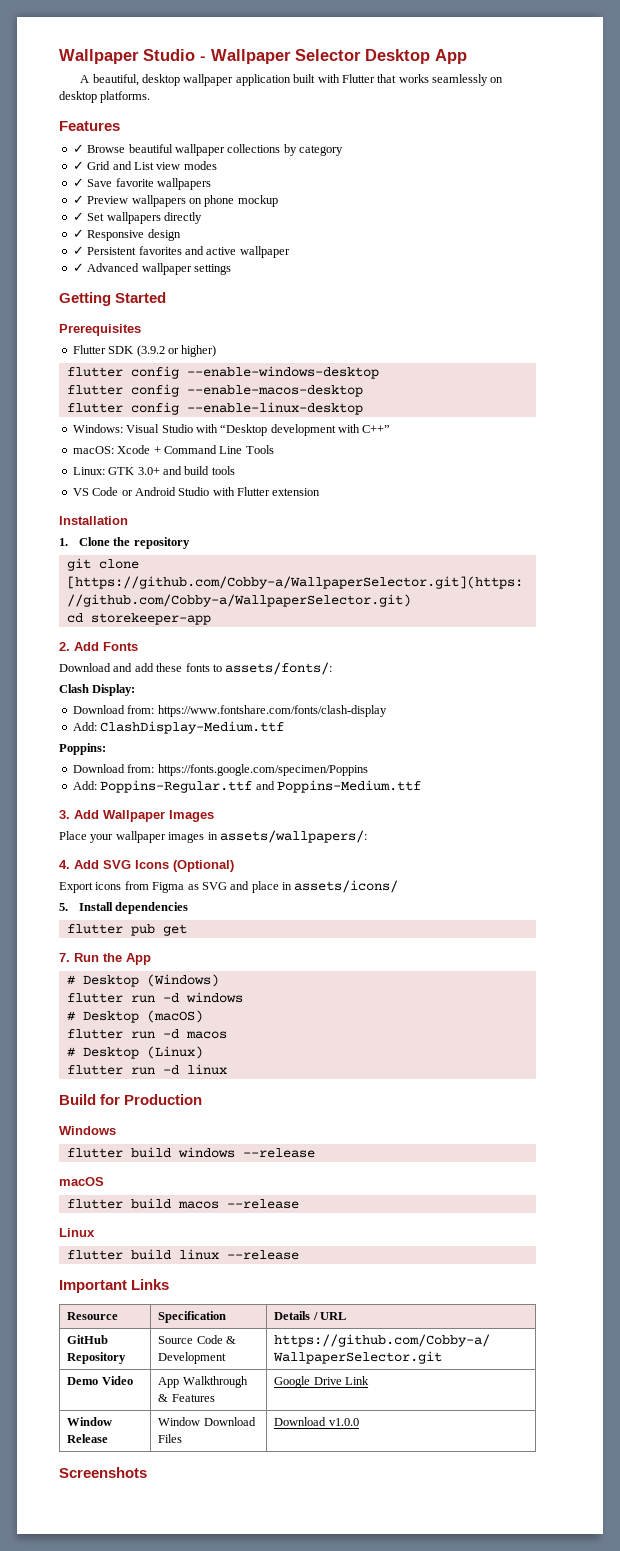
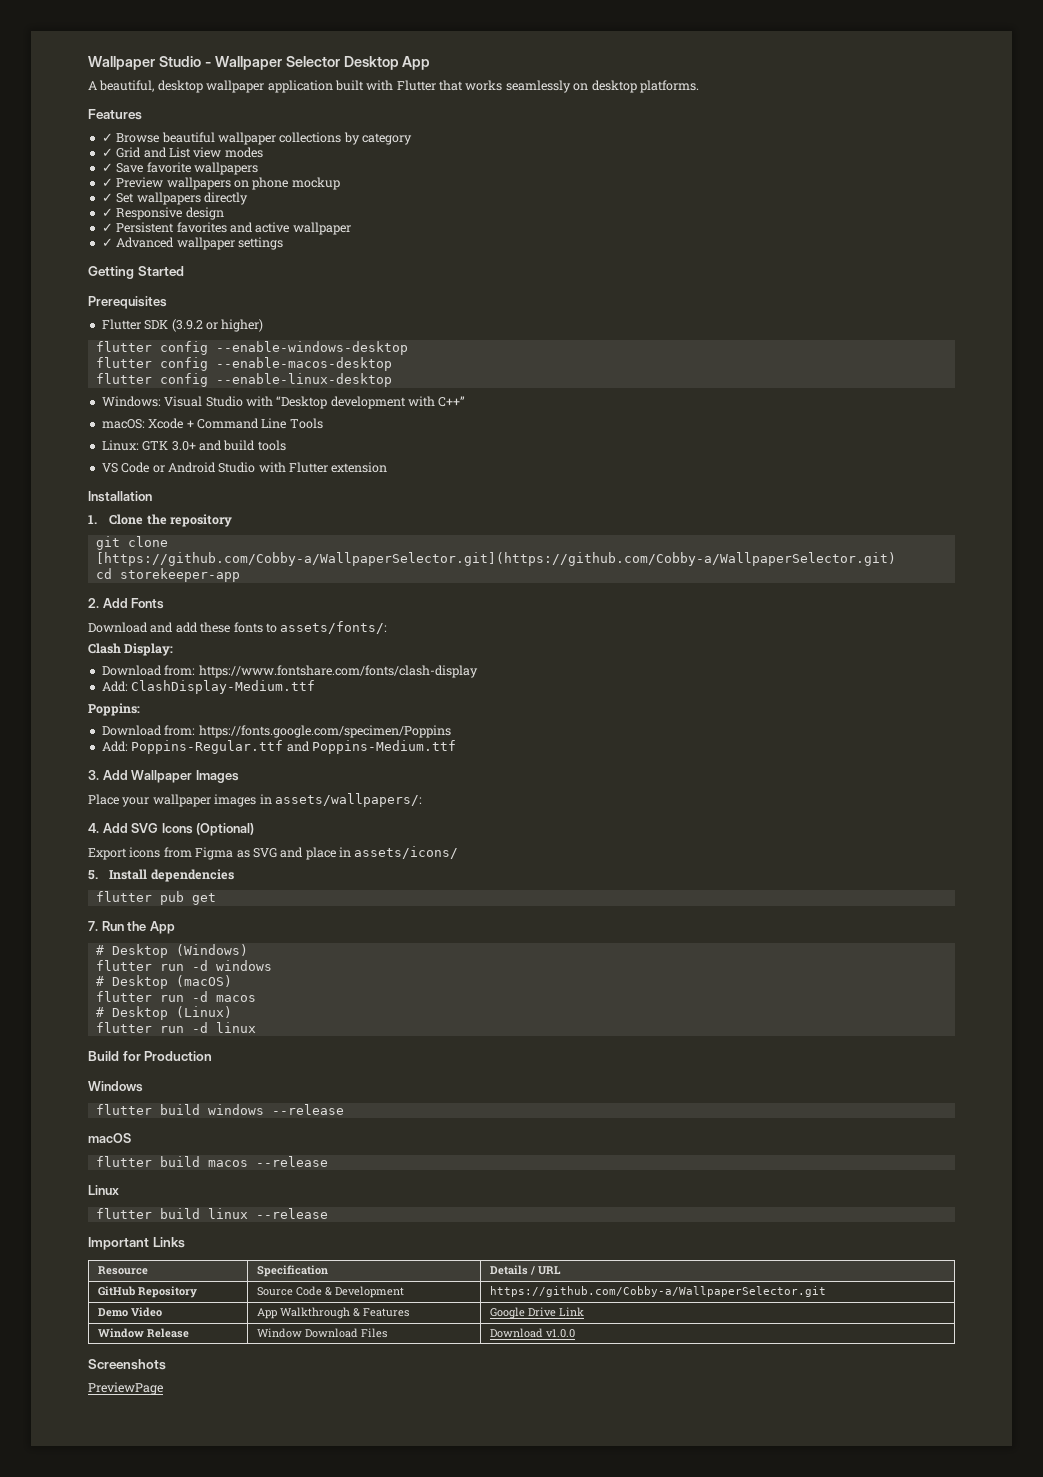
+ PreviewPage

